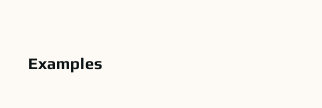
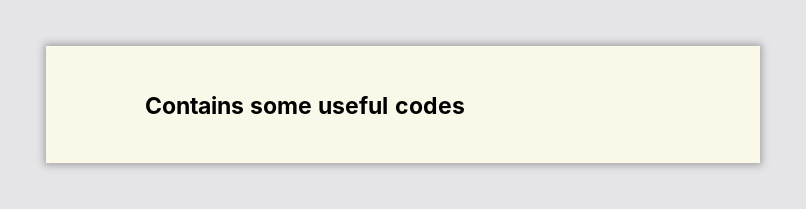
- Examples
+ Contains some useful codes

